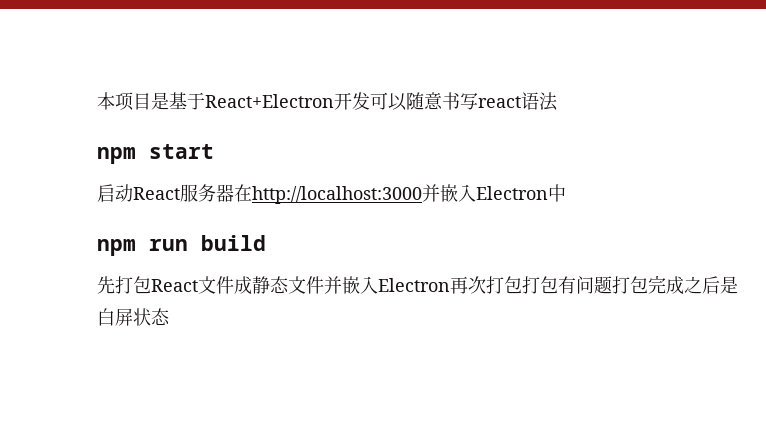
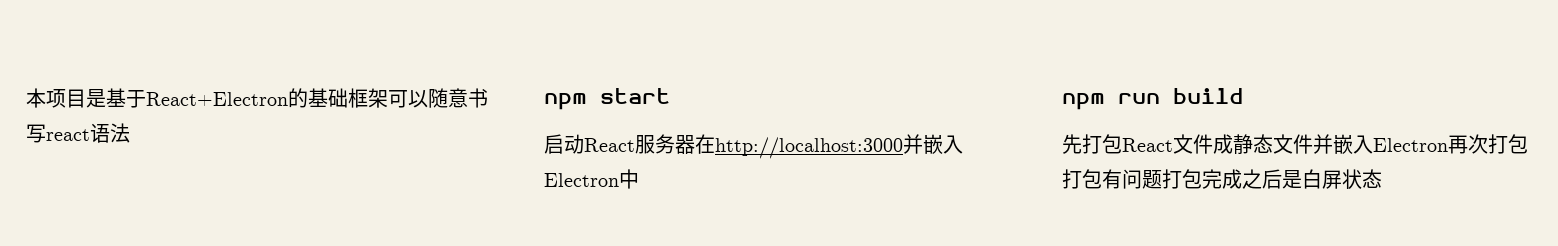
- 本项目是基于React+Electron开发可以随意书写react语法
+ 本项目是基于React+Electron的基础框架可以随意书写react语法

